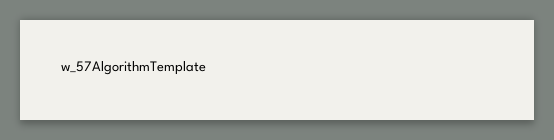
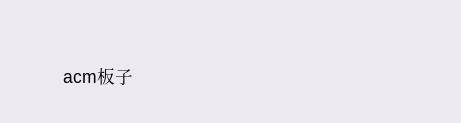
- w_57AlgorithmTemplate
+ acm板子

